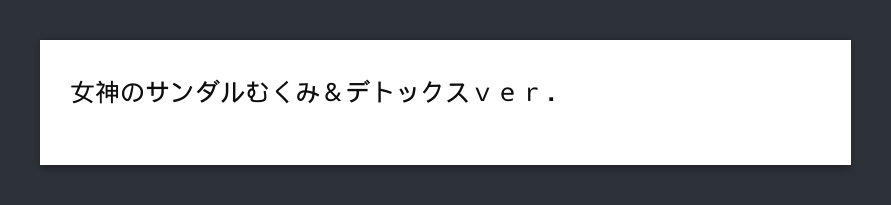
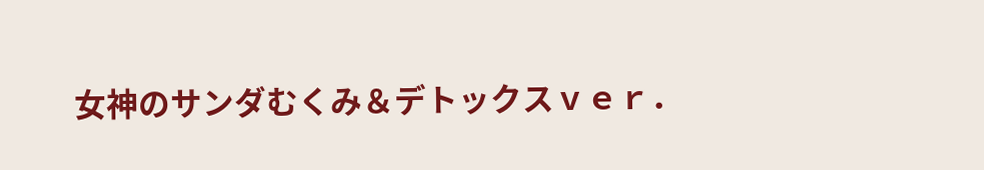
- 女神のサンダルむくみ＆デトックスｖｅｒ．
+ 女神のサンダむくみ＆デトックスｖｅｒ．

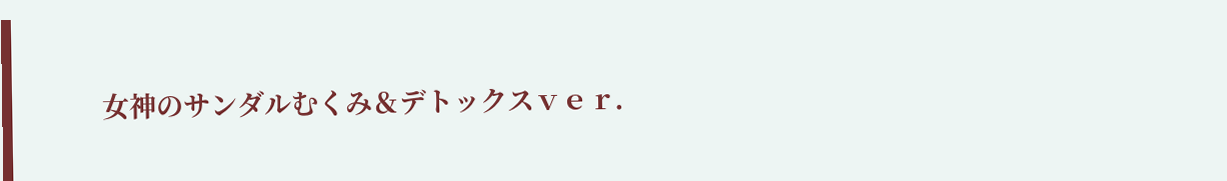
- 女神のサンダむくみ＆デトックスｖｅｒ．
+ 女神のサンダルむくみ＆デトックスｖｅｒ．

